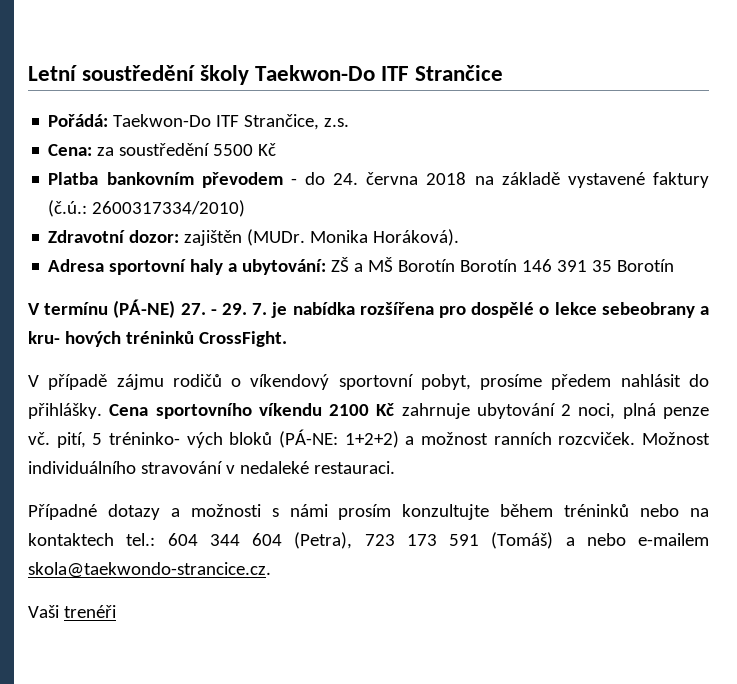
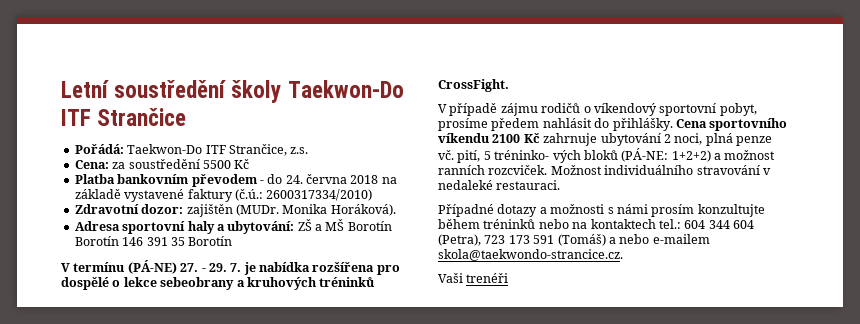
- V termínu (PÁ-NE) 27. - 29. 7. je nabídka rozšířena pro dospělé o lekce sebeobrany a kru- hových tréninků CrossFight.
+ V termínu (PÁ-NE) 27. - 29. 7. je nabídka rozšířena pro dospělé o lekce sebeobrany a kruhových tréninků CrossFight.

